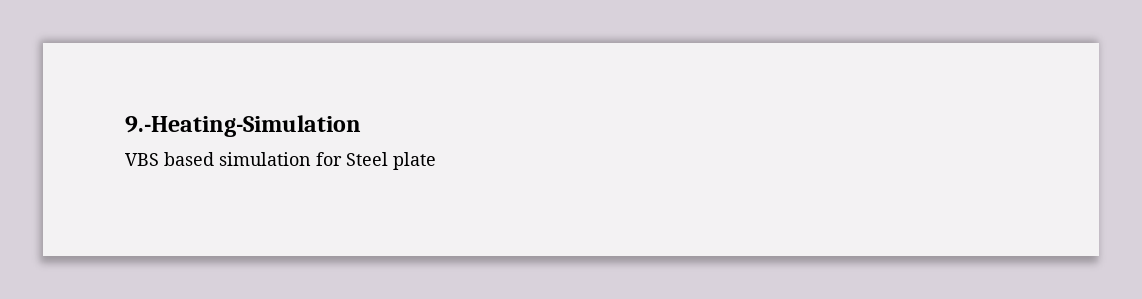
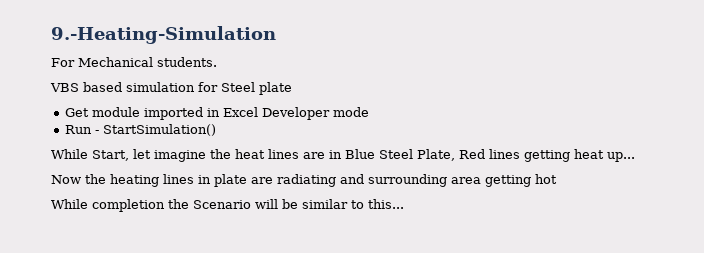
+ For Mechanical students.
+ Get module imported in Excel Developer mode
+ Run - StartSimulation()
+ While Start, let imagine the heat lines are in Blue Steel Plate, Red lines getting heat up...
+ Now the heating lines in plate are radiating and surrounding area getting hot
+ While completion the Scenario will be similar to this...

